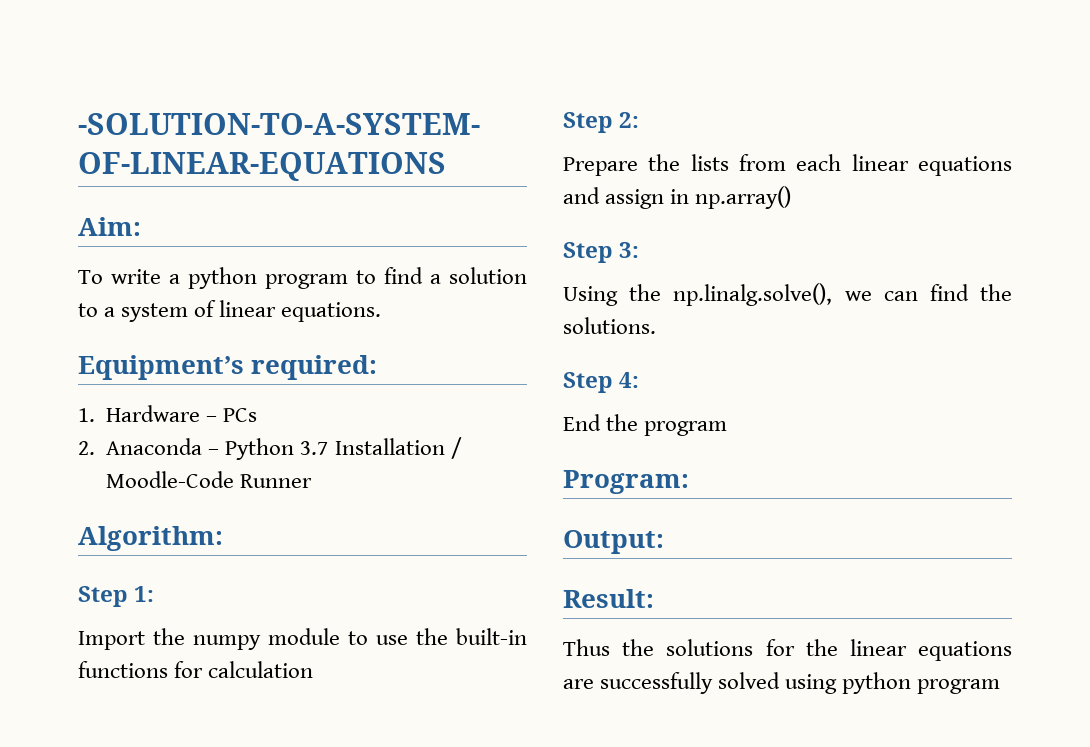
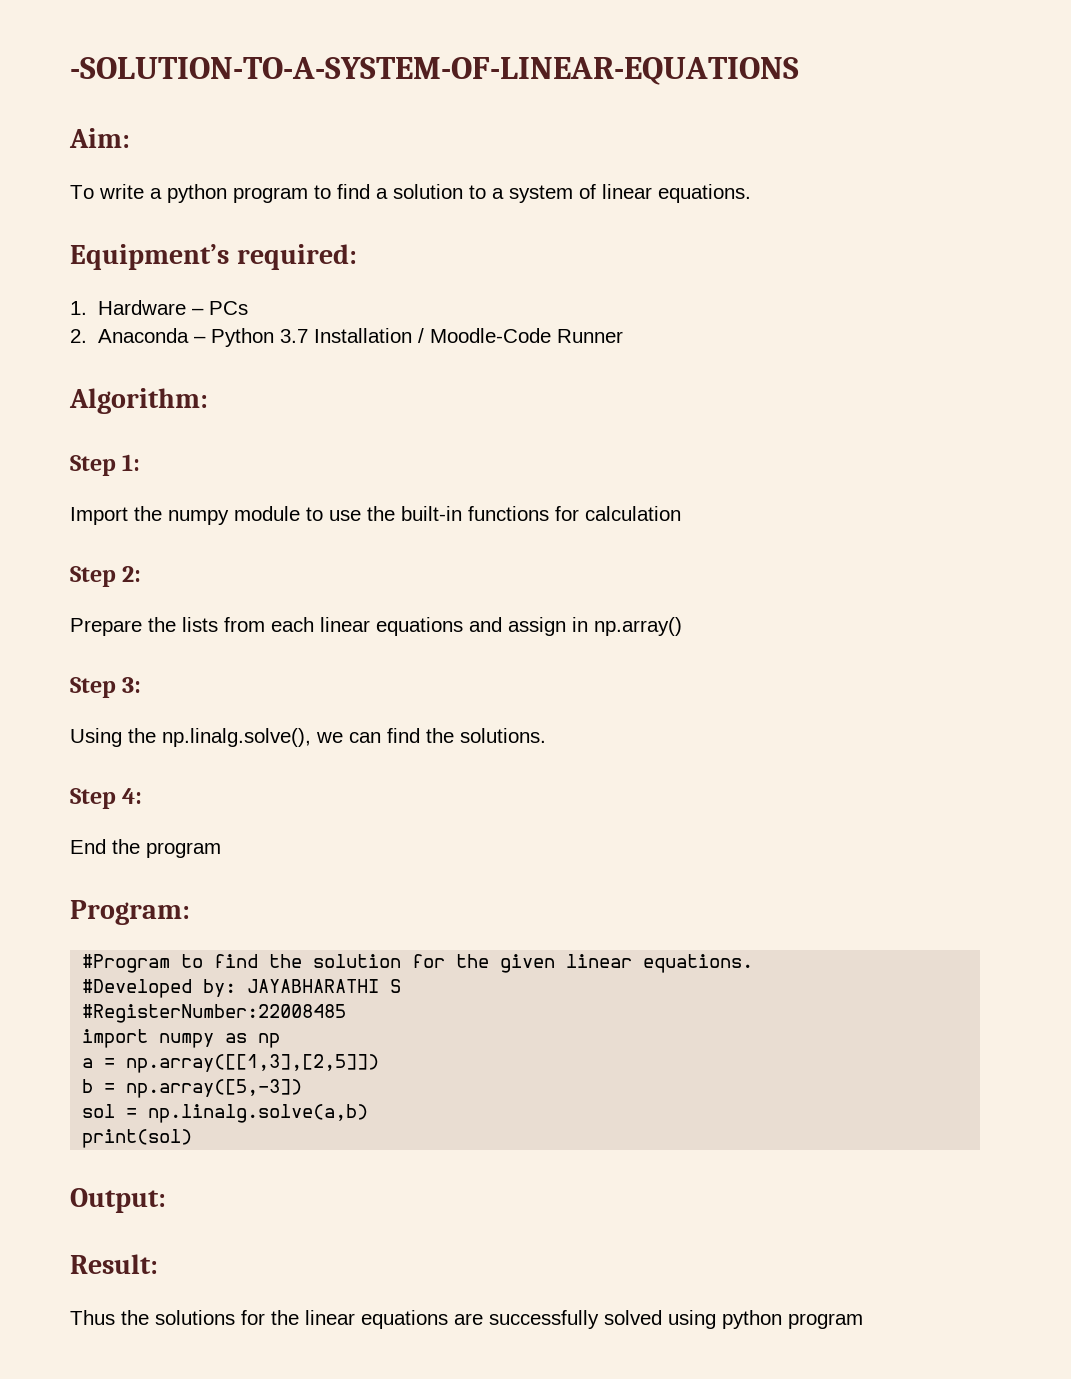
+ #Program to find the solution for the given linear equations.
+ #Developed by: JAYABHARATHI S
+ #RegisterNumber:22008485
+ import numpy as np
+ a = np.array([[1,3],[2,5]])
+ b = np.array([5,-3])
+ sol = np.linalg.solve(a,b)
+ print(sol)

